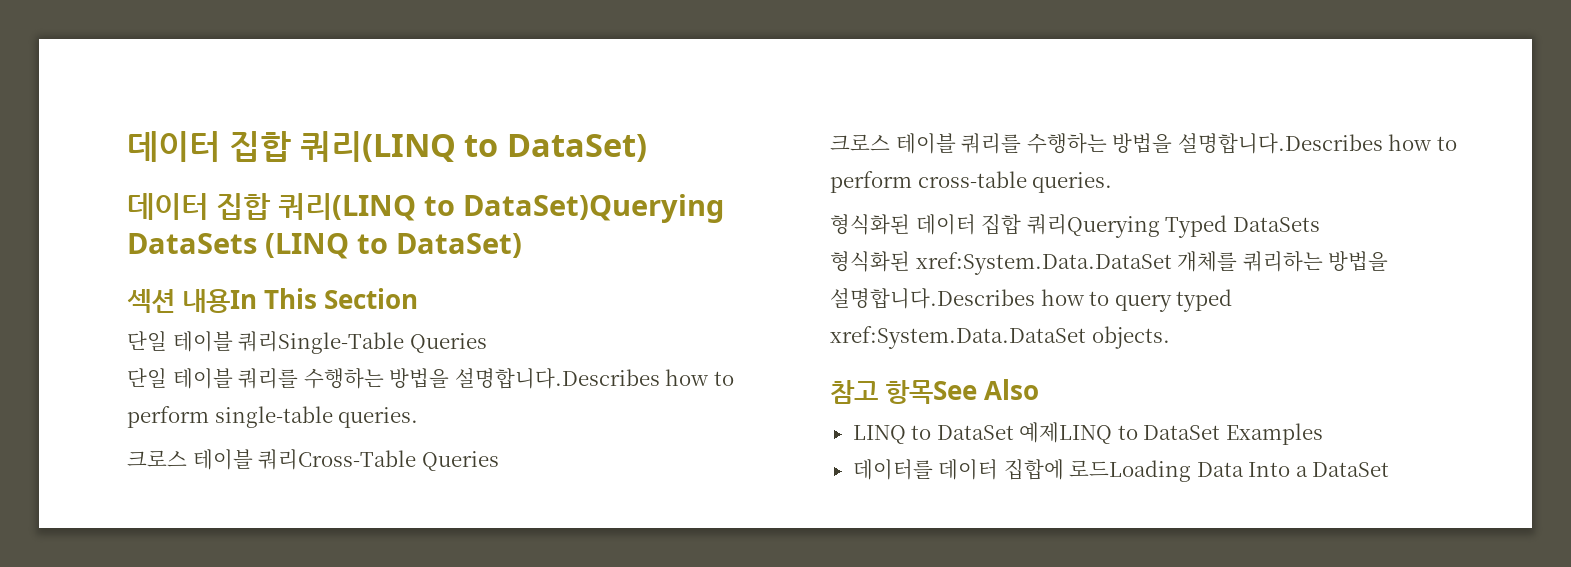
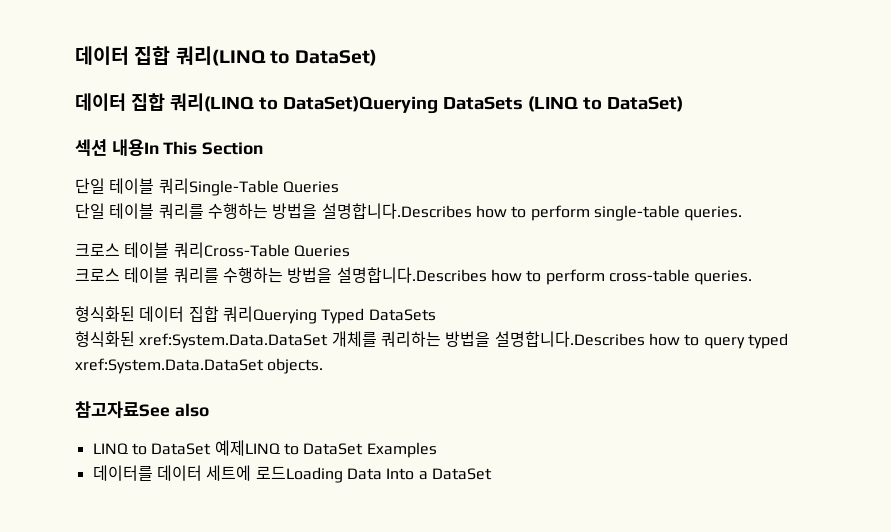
- 참고 항목See Also
+ 참고자료See also
- 데이터를 데이터 집합에 로드Loading Data Into a DataSet
+ 데이터를 데이터 세트에 로드Loading Data Into a DataSet

